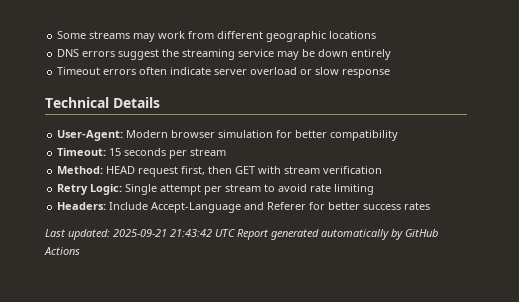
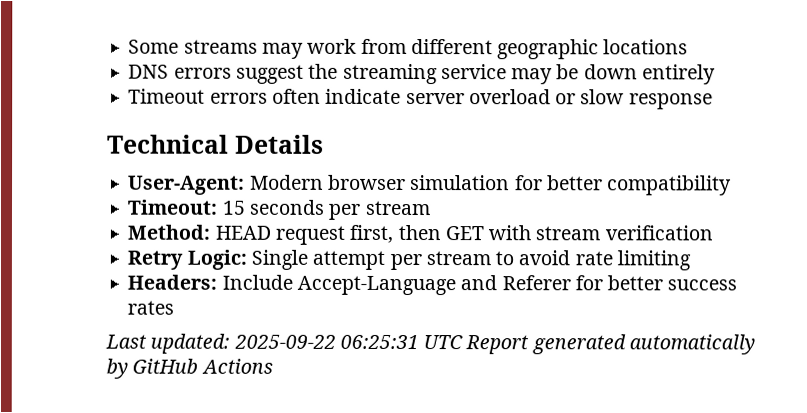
- Last updated: 2025-09-21 21:43:42 UTC Report generated automatically by GitHub Actions
+ Last updated: 2025-09-22 06:25:31 UTC Report generated automatically by GitHub Actions

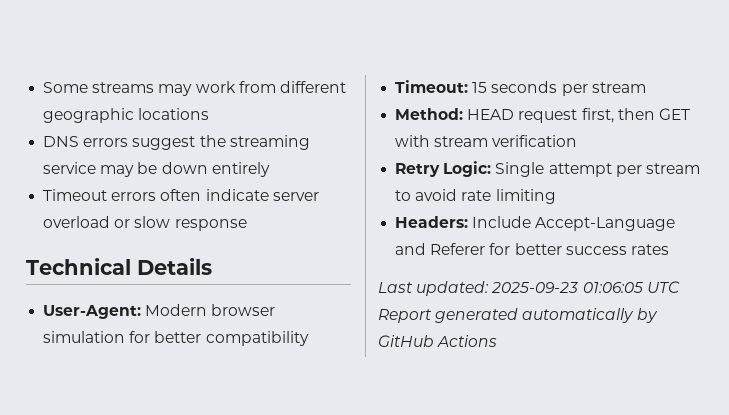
- Last updated: 2025-09-22 06:25:31 UTC Report generated automatically by GitHub Actions
+ Last updated: 2025-09-23 01:06:05 UTC Report generated automatically by GitHub Actions

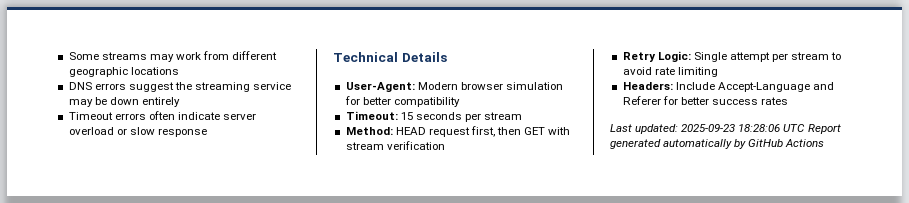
- Last updated: 2025-09-23 01:06:05 UTC Report generated automatically by GitHub Actions
+ Last updated: 2025-09-23 18:28:06 UTC Report generated automatically by GitHub Actions

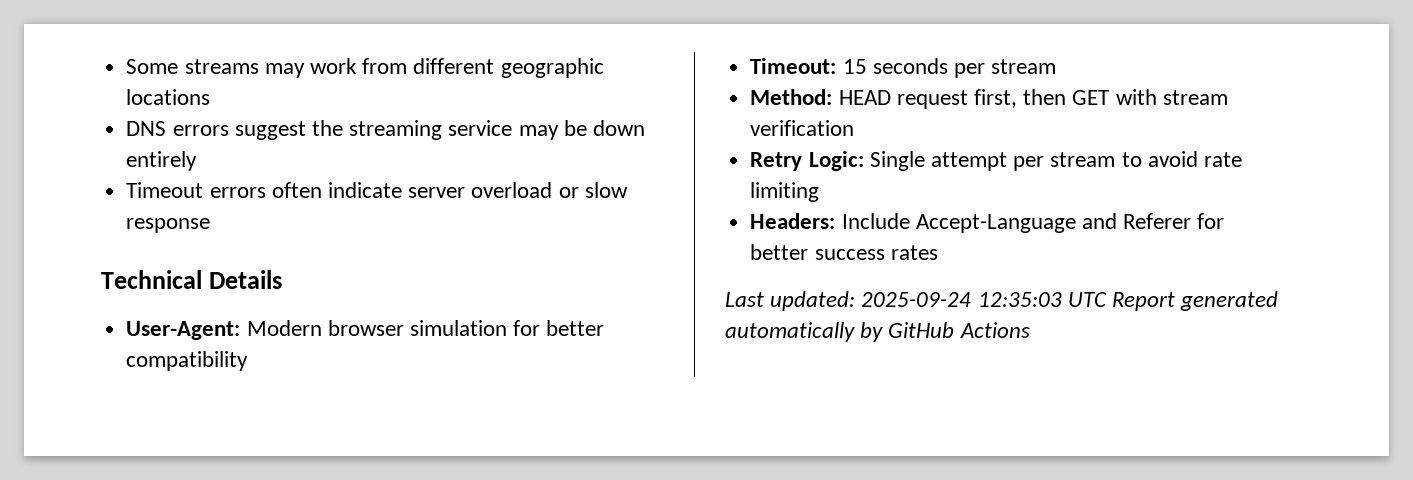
- Last updated: 2025-09-23 18:28:06 UTC Report generated automatically by GitHub Actions
+ Last updated: 2025-09-24 12:35:03 UTC Report generated automatically by GitHub Actions

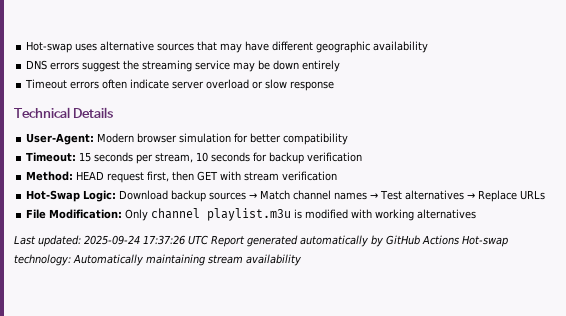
- Some streams may work from different geographic locations
+ Hot-swap uses alternative sources that may have different geographic availability
- Timeout: 15 seconds per stream
+ Timeout: 15 seconds per stream, 10 seconds for backup verification
- Retry Logic: Single attempt per stream to avoid rate limiting
- Headers: Include Accept-Language and Referer for better success rates
+ Hot-Swap Logic: Download backup sources → Match channel names → Test alternatives → Replace URLs
+ File Modification: Only channel playlist.m3u is modified with working alternatives
- Last updated: 2025-09-24 12:35:03 UTC Report generated automatically by GitHub Actions
+ Last updated: 2025-09-24 17:37:26 UTC Report generated automatically by GitHub Actions Hot-swap technology: Automatically maintaining stream availability

